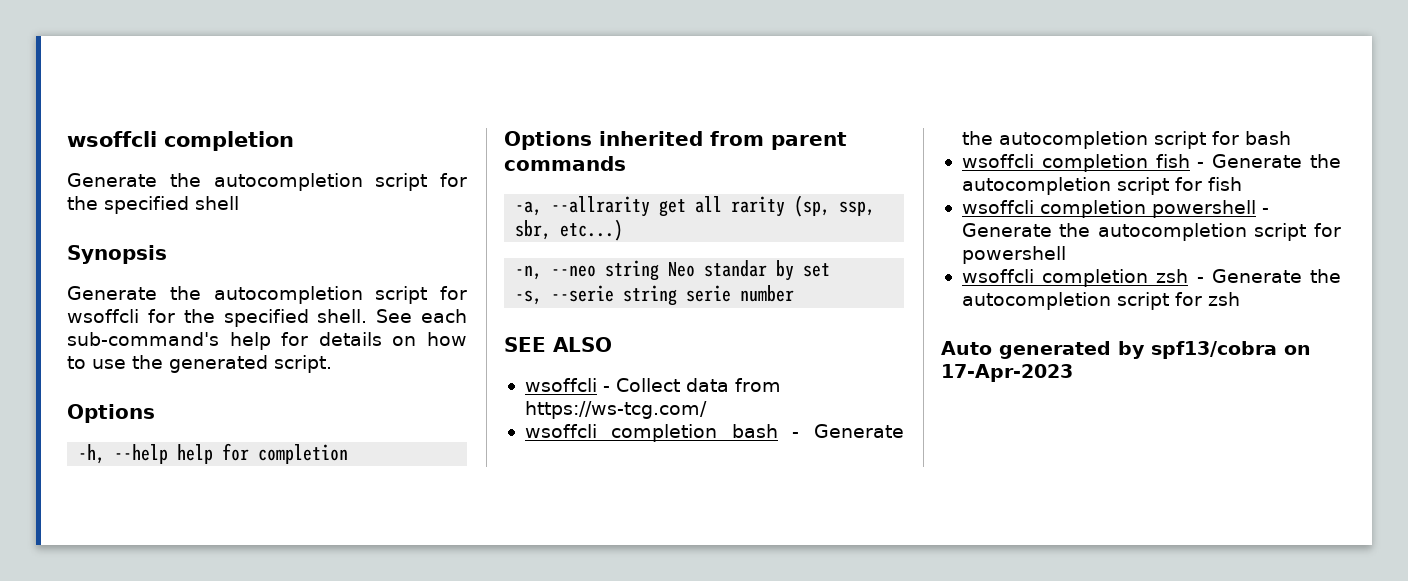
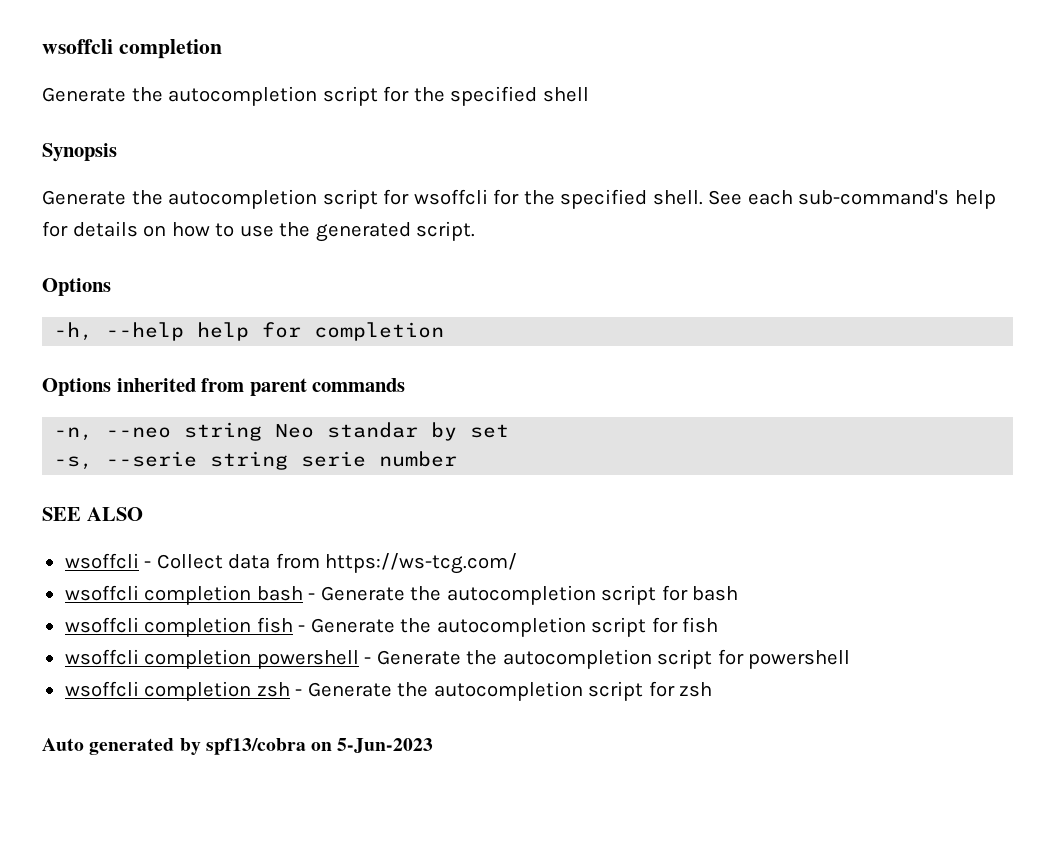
- -a, --allrarity get all rarity (sp, ssp, sbr, etc...)
- Auto generated by spf13/cobra on 17-Apr-2023
+ Auto generated by spf13/cobra on 5-Jun-2023

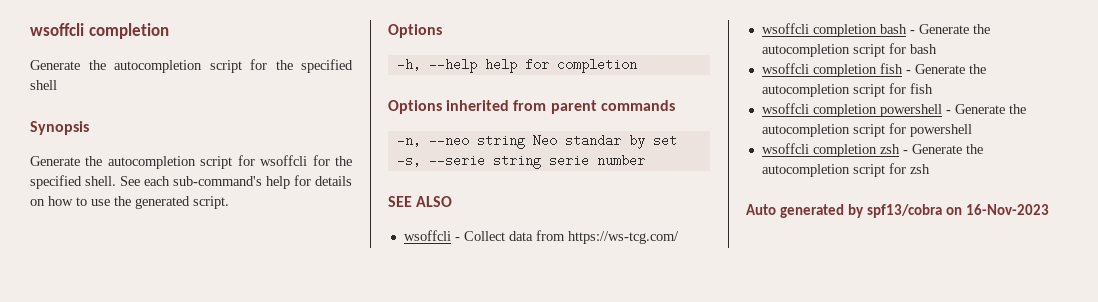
- Auto generated by spf13/cobra on 5-Jun-2023
+ Auto generated by spf13/cobra on 16-Nov-2023

